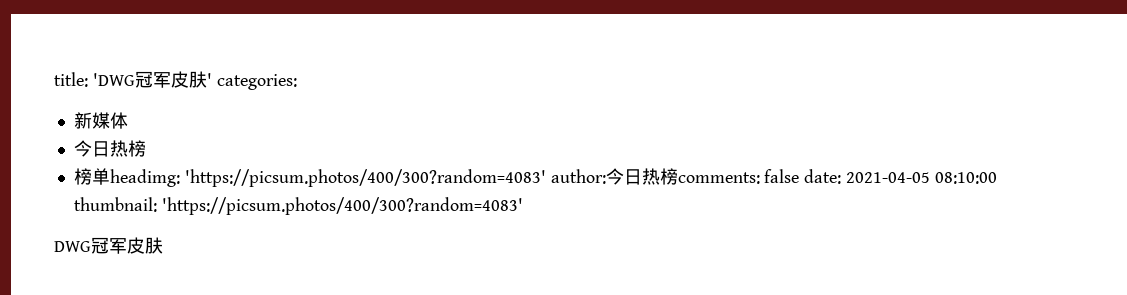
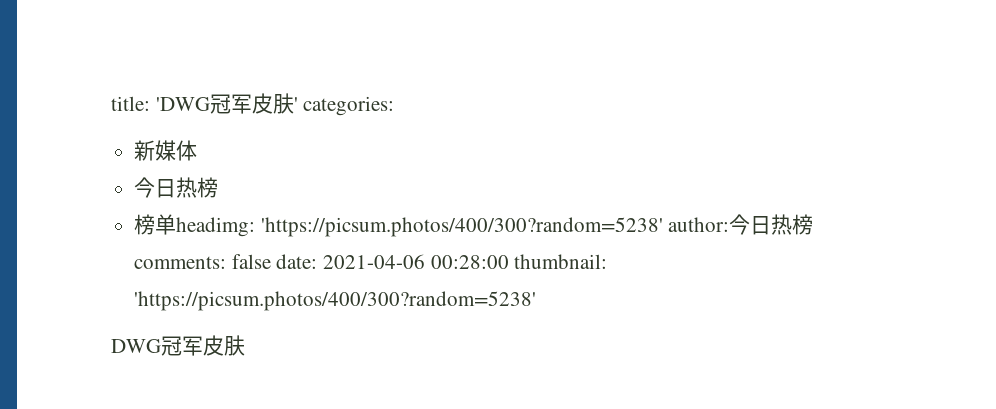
- 榜单headimg: 'https://picsum.photos/400/300?random=4083' author:今日热榜comments: false date: 2021-04-05 08:10:00 thumbnail: 'https://picsum.photos/400/300?random=4083'
+ 榜单headimg: 'https://picsum.photos/400/300?random=5238' author:今日热榜comments: false date: 2021-04-06 00:28:00 thumbnail: 'https://picsum.photos/400/300?random=5238'

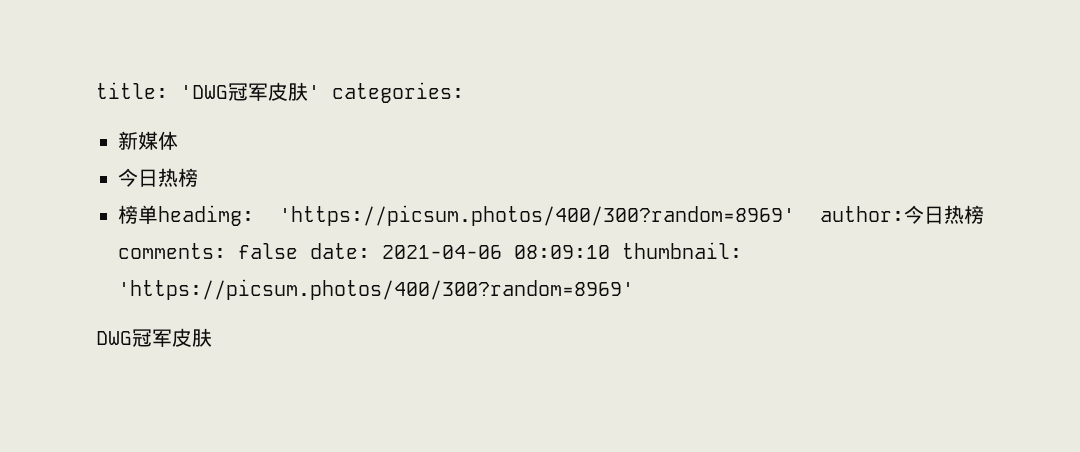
- 榜单headimg: 'https://picsum.photos/400/300?random=5238' author:今日热榜comments: false date: 2021-04-06 00:28:00 thumbnail: 'https://picsum.photos/400/300?random=5238'
+ 榜单headimg: 'https://picsum.photos/400/300?random=8969' author:今日热榜comments: false date: 2021-04-06 08:09:10 thumbnail: 'https://picsum.photos/400/300?random=8969'

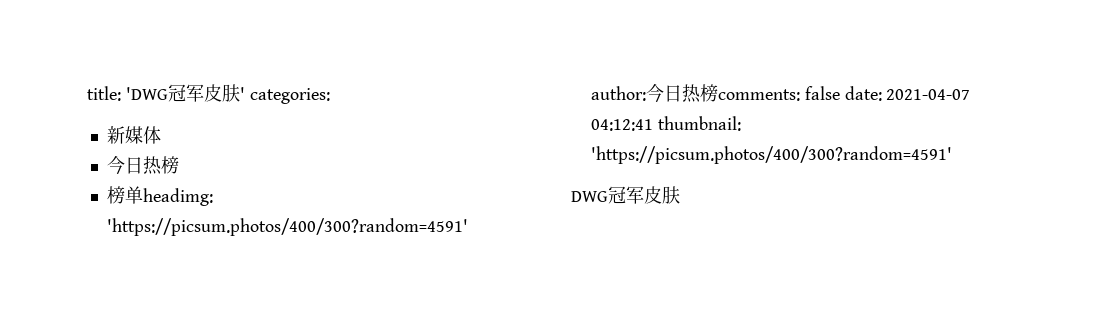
- 榜单headimg: 'https://picsum.photos/400/300?random=8969' author:今日热榜comments: false date: 2021-04-06 08:09:10 thumbnail: 'https://picsum.photos/400/300?random=8969'
+ 榜单headimg: 'https://picsum.photos/400/300?random=4591' author:今日热榜comments: false date: 2021-04-07 04:12:41 thumbnail: 'https://picsum.photos/400/300?random=4591'

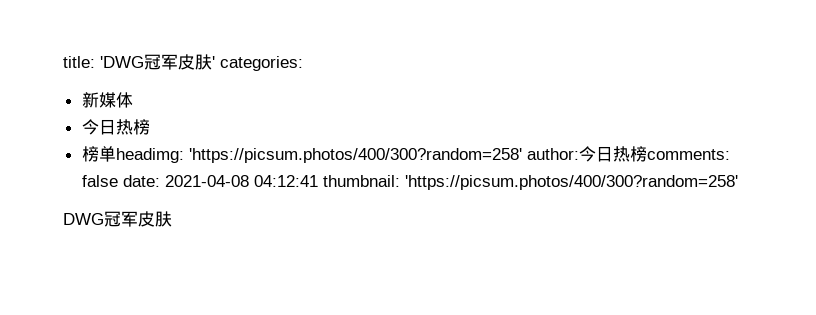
- 榜单headimg: 'https://picsum.photos/400/300?random=4591' author:今日热榜comments: false date: 2021-04-07 04:12:41 thumbnail: 'https://picsum.photos/400/300?random=4591'
+ 榜单headimg: 'https://picsum.photos/400/300?random=258' author:今日热榜comments: false date: 2021-04-08 04:12:41 thumbnail: 'https://picsum.photos/400/300?random=258'

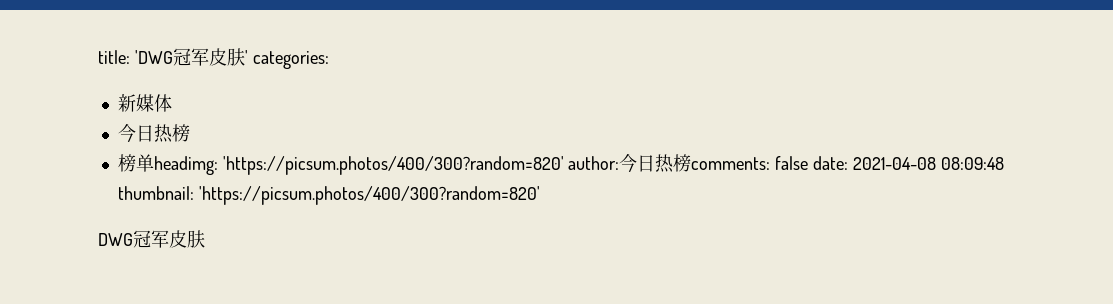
- 榜单headimg: 'https://picsum.photos/400/300?random=258' author:今日热榜comments: false date: 2021-04-08 04:12:41 thumbnail: 'https://picsum.photos/400/300?random=258'
+ 榜单headimg: 'https://picsum.photos/400/300?random=820' author:今日热榜comments: false date: 2021-04-08 08:09:48 thumbnail: 'https://picsum.photos/400/300?random=820'

